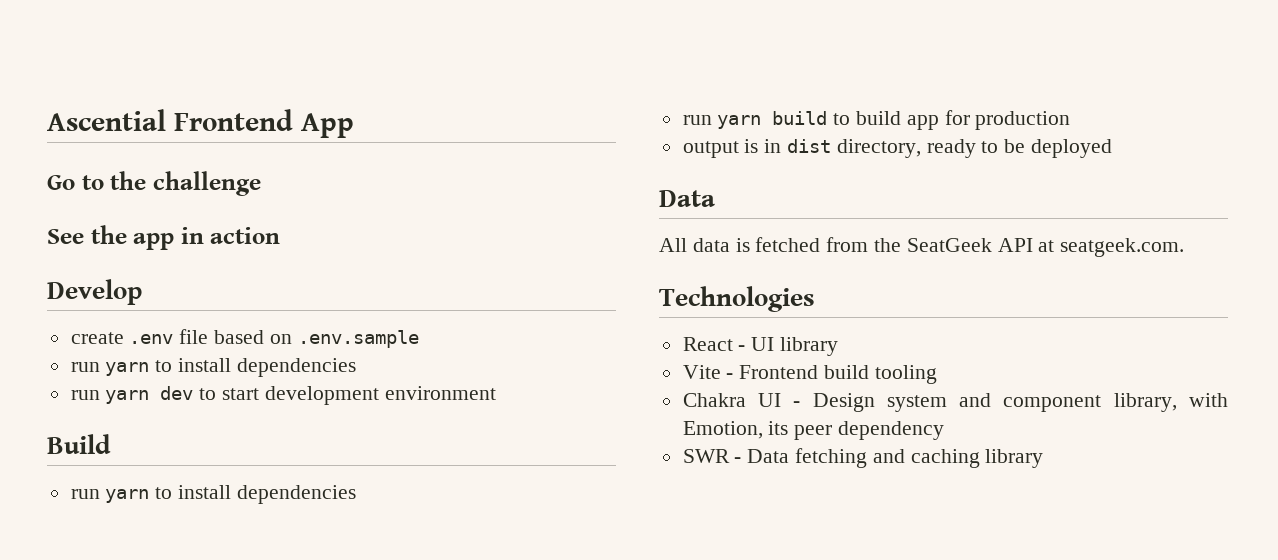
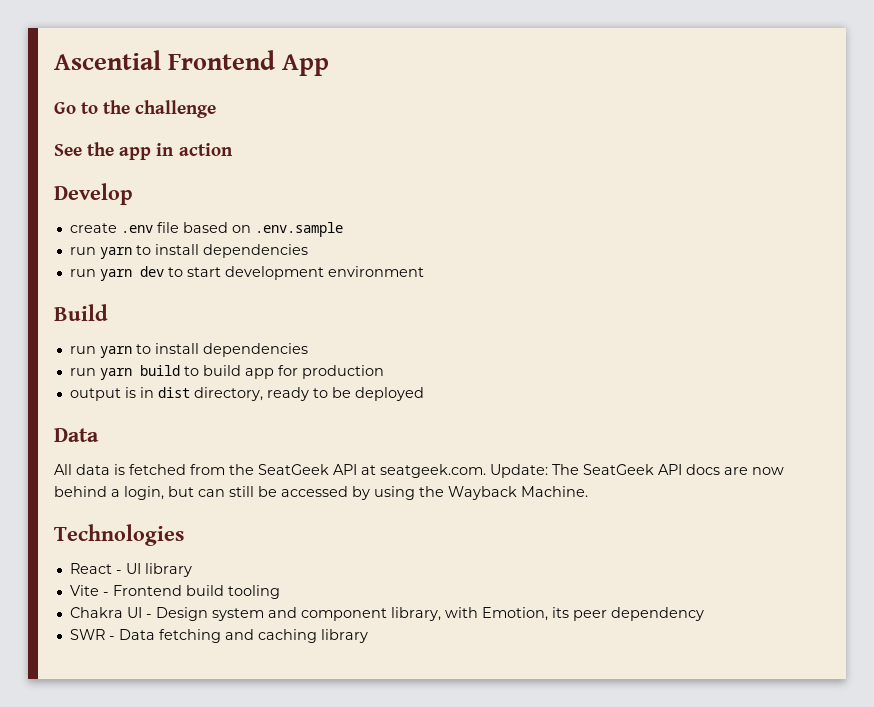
- All data is fetched from the SeatGeek API at seatgeek.com.
+ All data is fetched from the SeatGeek API at seatgeek.com. Update: The SeatGeek API docs are now behind a login, but can still be accessed by using the Wayback Machine.

